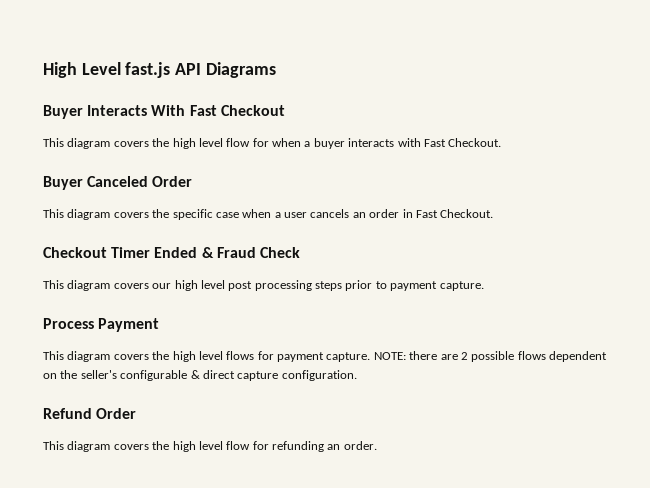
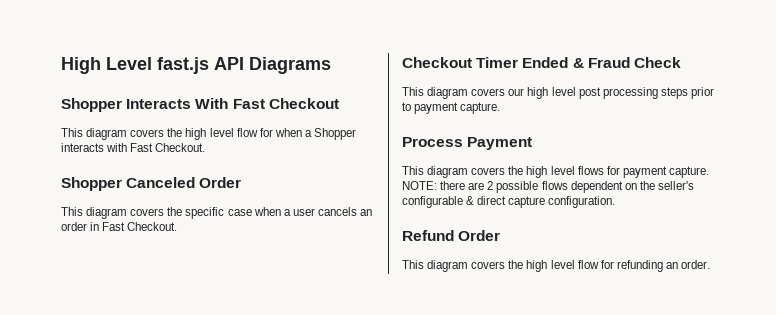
- Buyer Interacts With Fast Checkout
+ Shopper Interacts With Fast Checkout
- This diagram covers the high level flow for when a buyer interacts with Fast Checkout.
+ This diagram covers the high level flow for when a Shopper interacts with Fast Checkout.
- Buyer Canceled Order
+ Shopper Canceled Order

